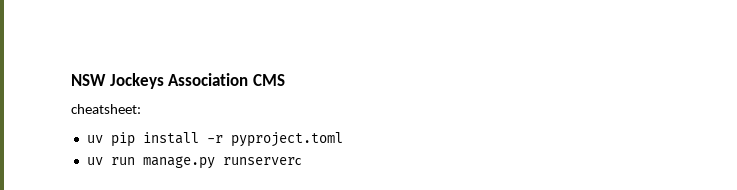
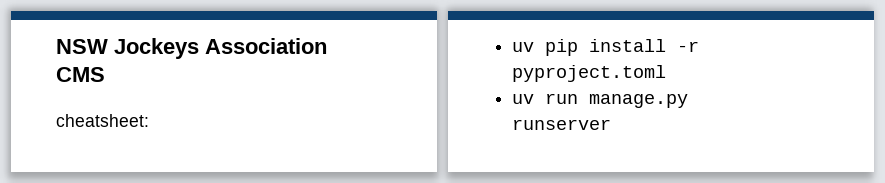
- uv run manage.py runserverc
+ uv run manage.py runserver

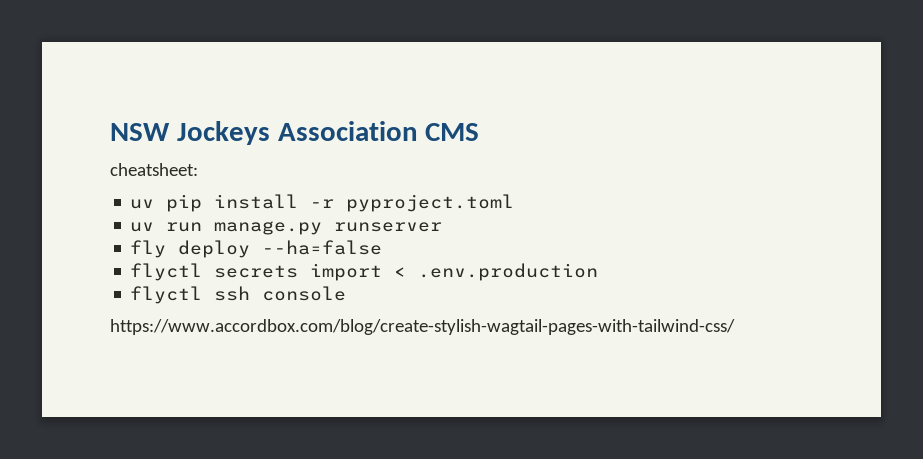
+ fly deploy --ha=false
+ flyctl secrets import < .env.production
+ flyctl ssh console
+ https://www.accordbox.com/blog/create-stylish-wagtail-pages-with-tailwind-css/

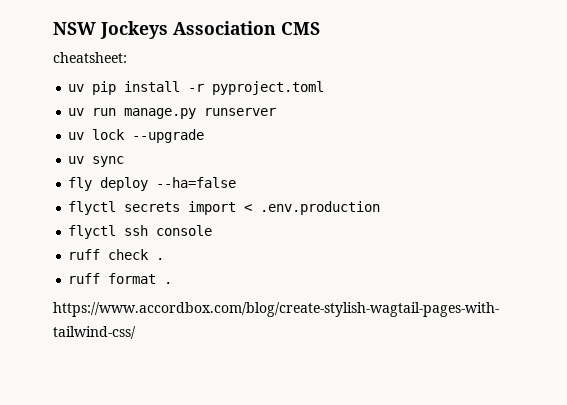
+ uv lock --upgrade
+ uv sync
+ ruff check .
+ ruff format .

